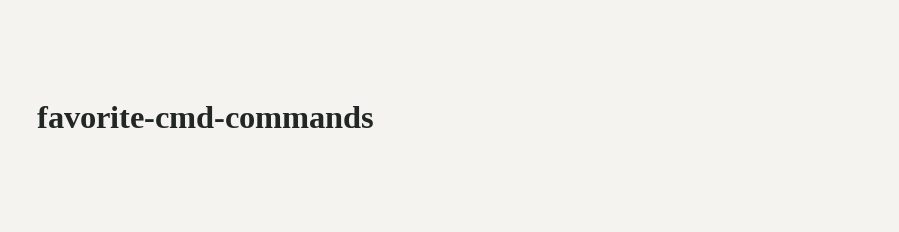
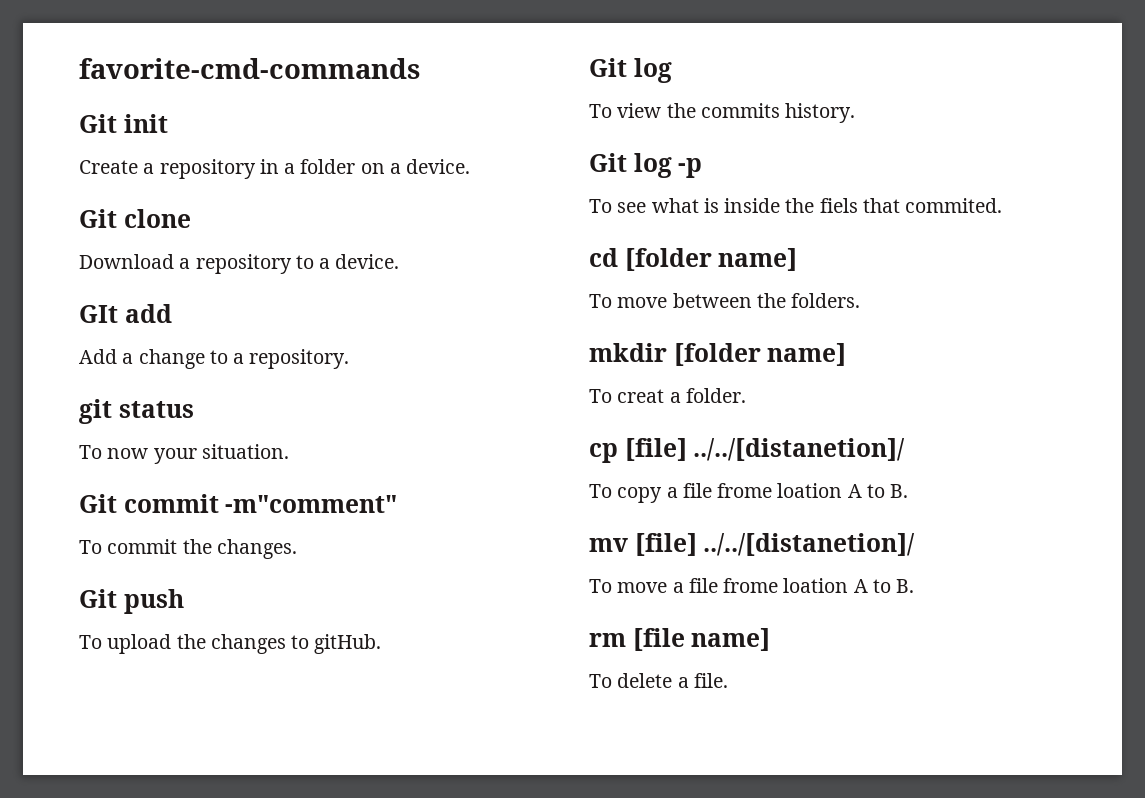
+ Git init
+ Create a repository in a folder on a device.
+ Git clone
+ Download a repository to a device.
+ GIt add
+ Add a change to a repository.
+ git status
+ To now your situation.
+ Git commit -m"comment"
+ To commit the changes.
+ Git push
+ To upload the changes to gitHub.
+ Git log
+ To view the commits history.
+ Git log -p
+ To see what is inside the fiels that commited.
+ cd [folder name]
+ To move between the folders.
+ mkdir [folder name]
+ To creat a folder.
+ cp [file] ../../[distanetion]/
+ To copy a file frome loation A to B.
+ mv [file] ../../[distanetion]/
+ To move a file frome loation A to B.
+ rm [file name]
+ To delete a file.

